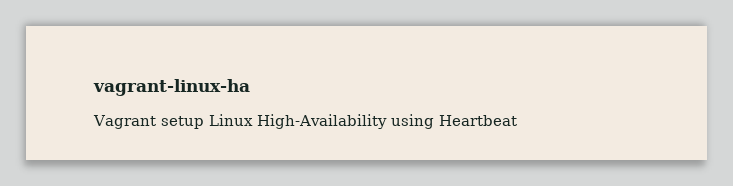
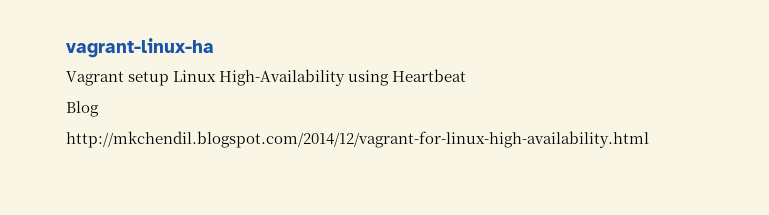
+ Blog
+ http://mkchendil.blogspot.com/2014/12/vagrant-for-linux-high-availability.html

